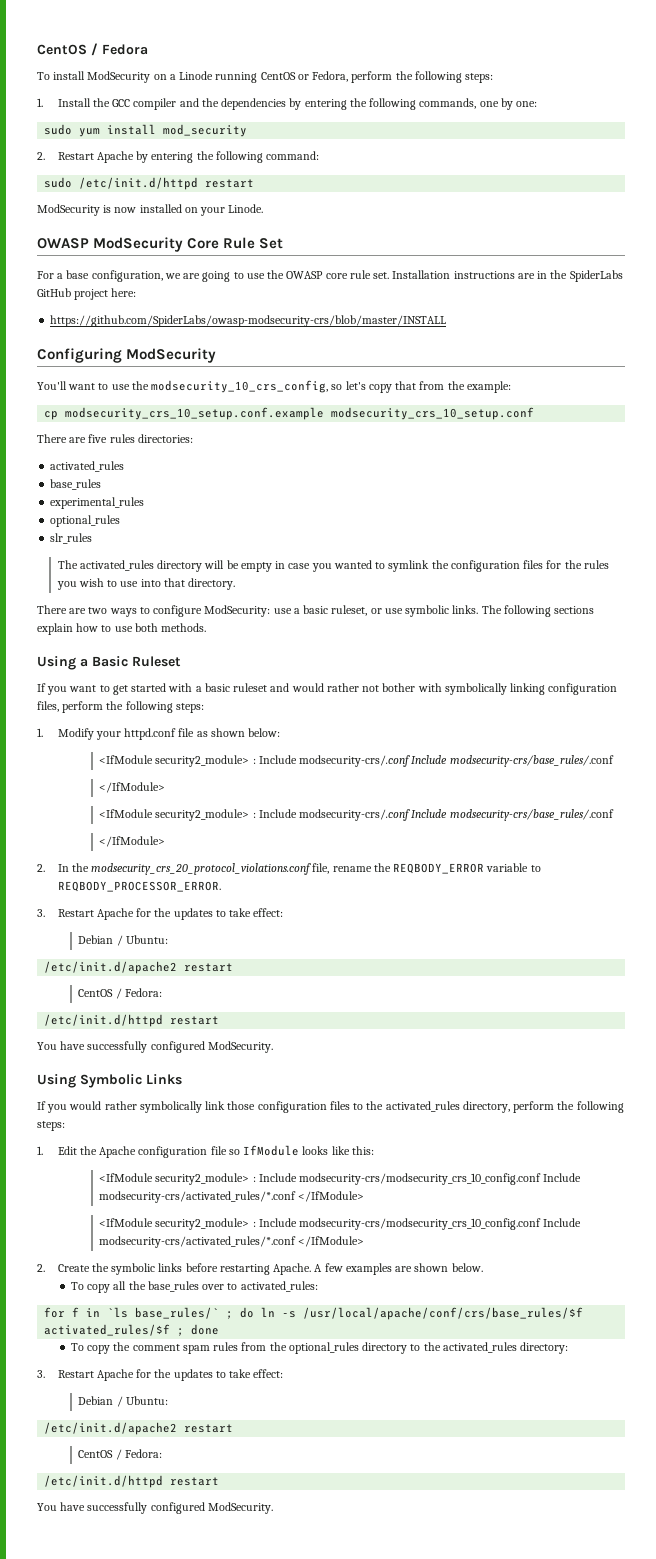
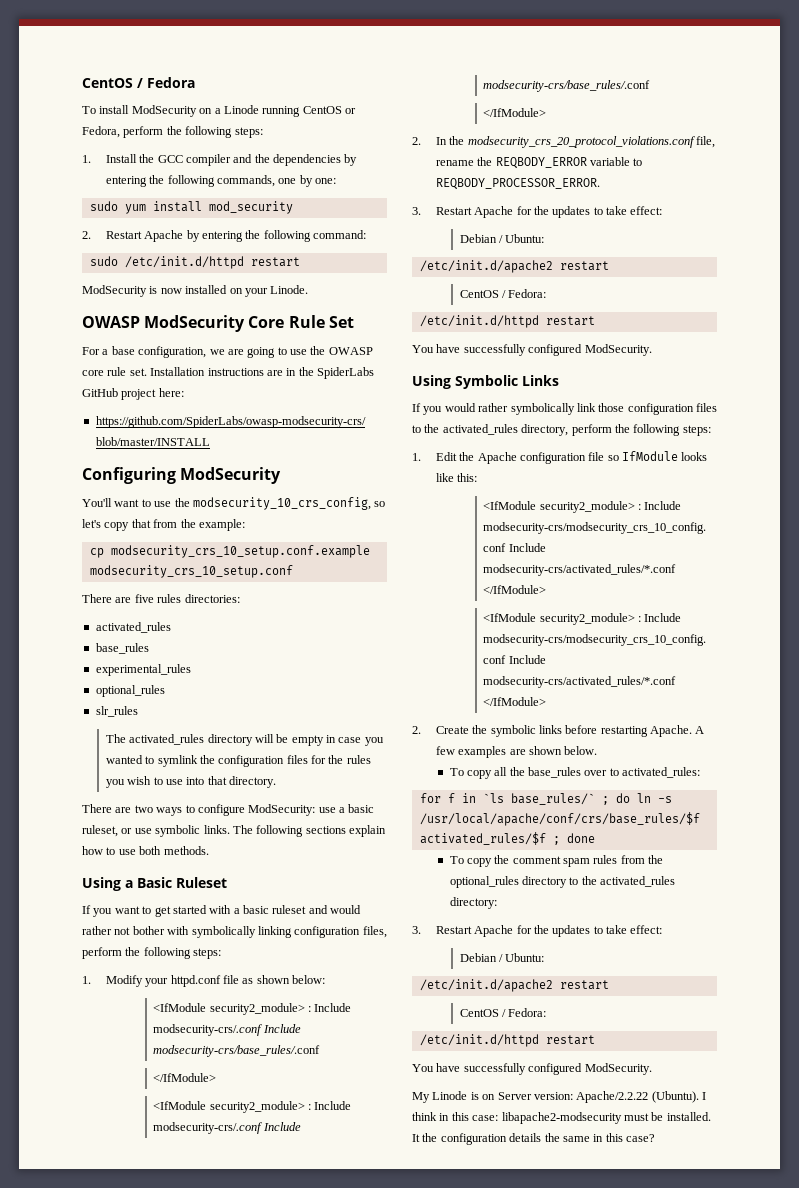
+ My Linode is on Server version: Apache/2.2.22 (Ubuntu). I think in this case: libapache2-modsecurity must be installed. It the configuration details the same in this case?

